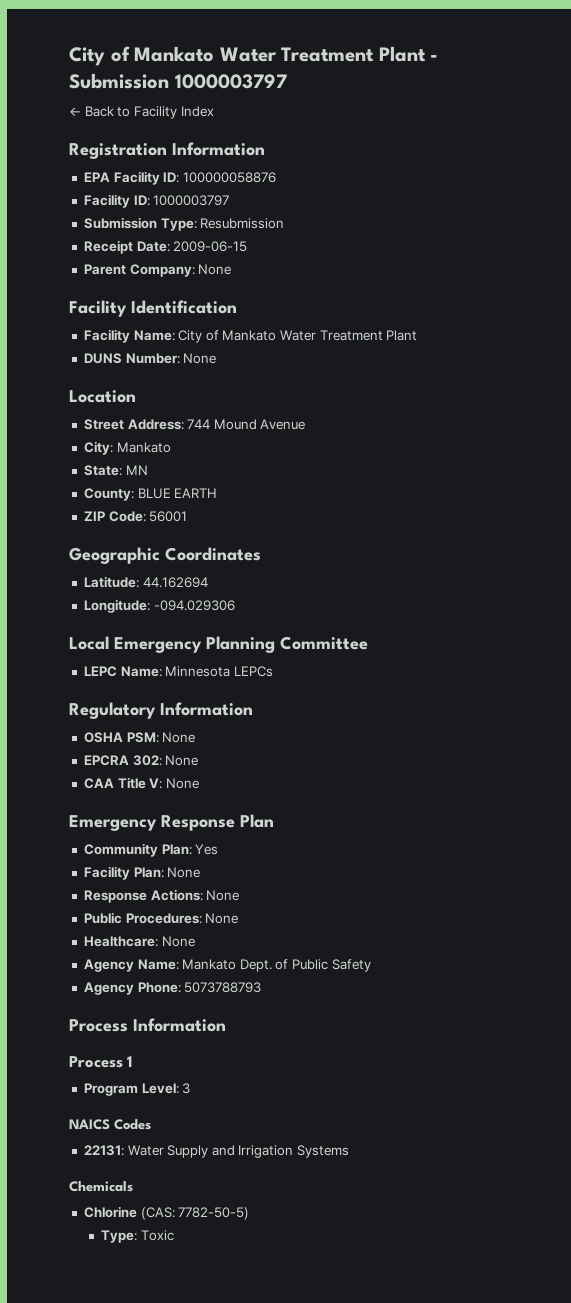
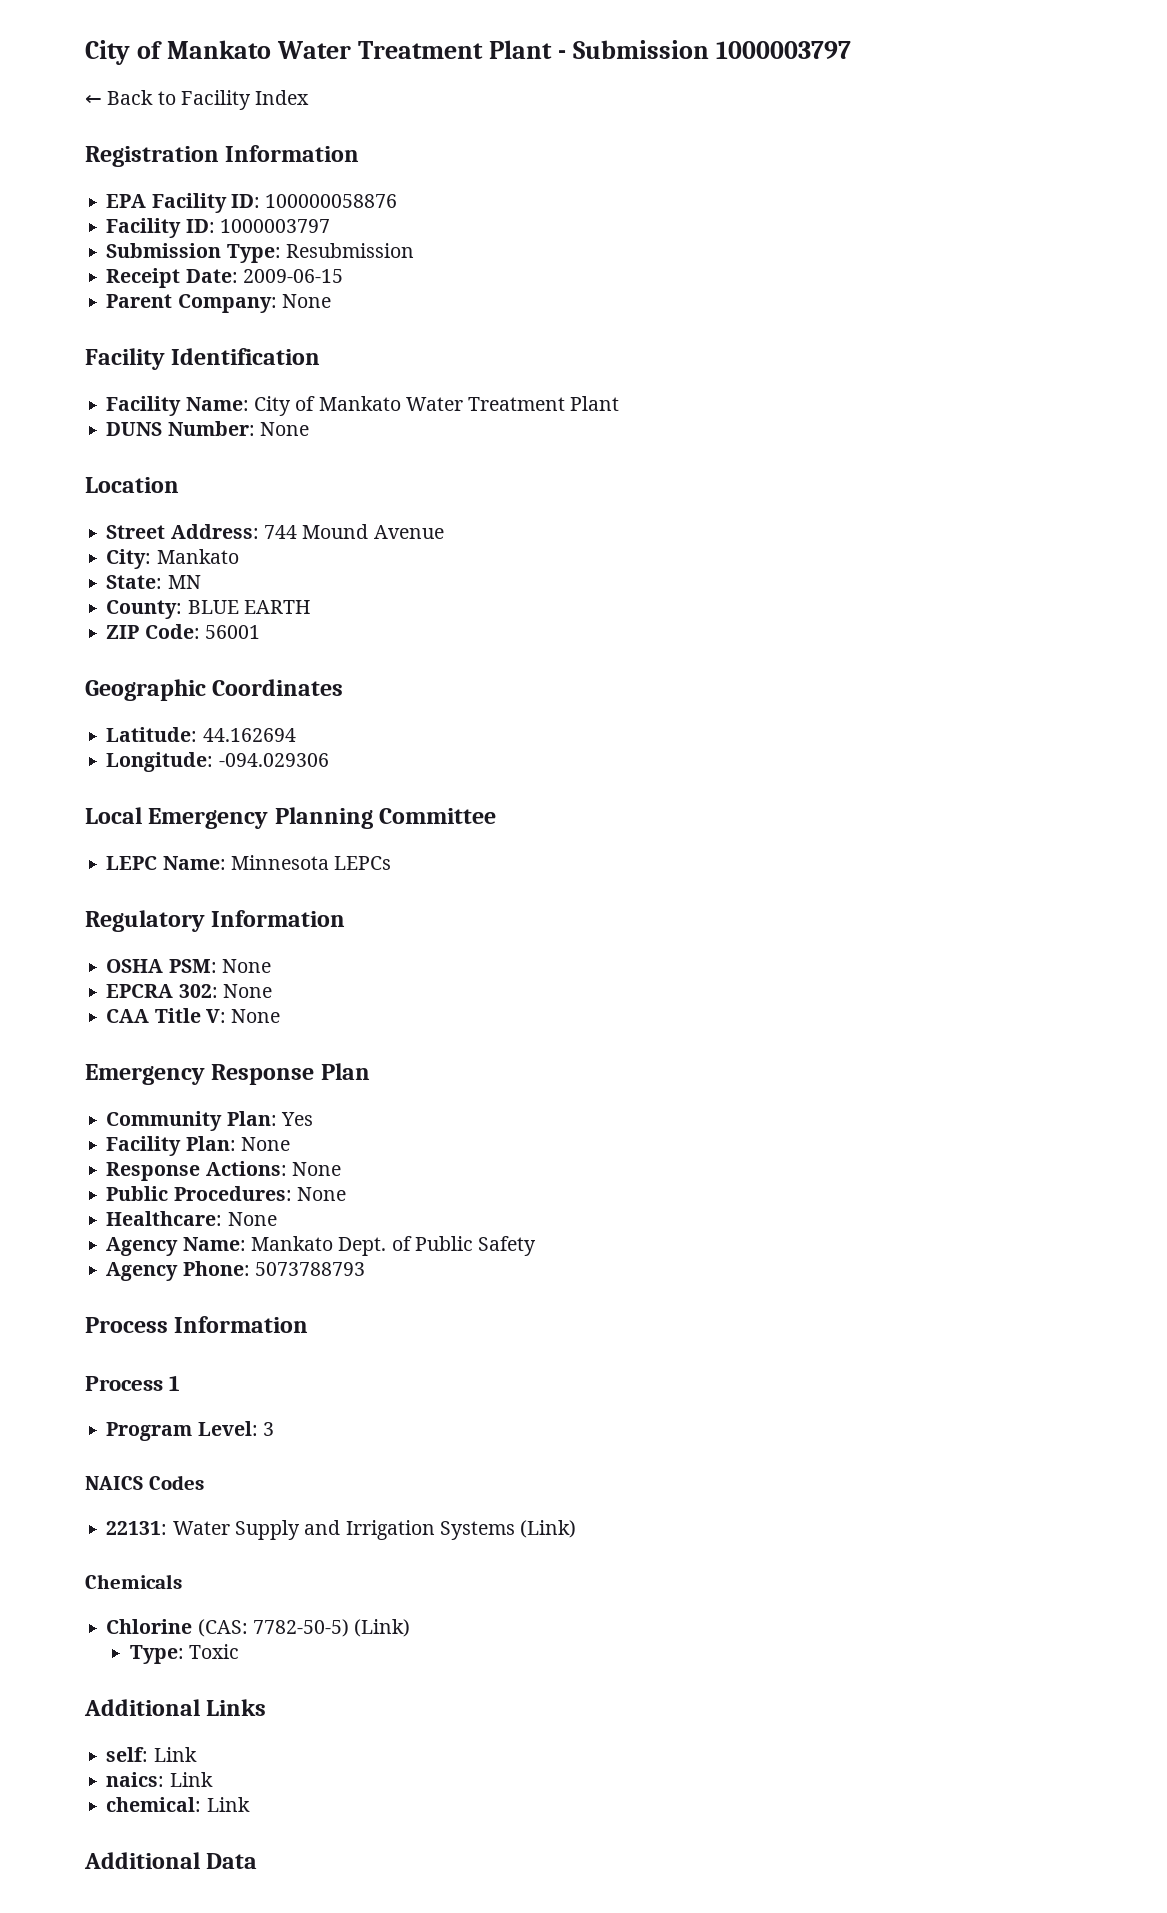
- 22131: Water Supply and Irrigation Systems
+ 22131: Water Supply and Irrigation Systems (Link)
- Chlorine (CAS: 7782-50-5)
+ Chlorine (CAS: 7782-50-5) (Link)
+ Additional Links
+ self: Link
+ naics: Link
+ chemical: Link
+ Additional Data

